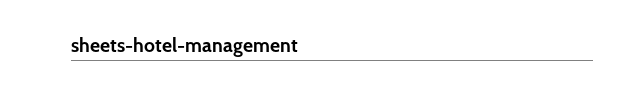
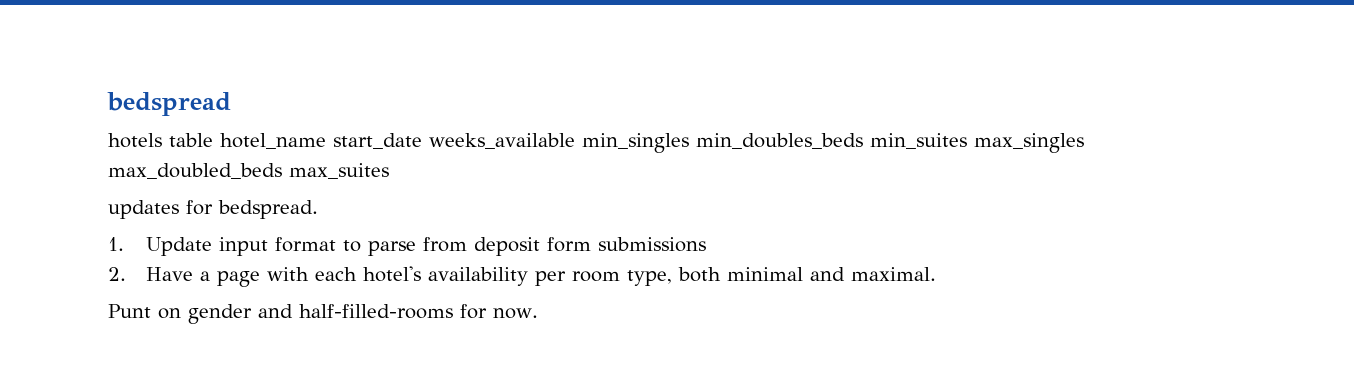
- sheets-hotel-management
+ bedspread
+ hotels table hotel_name start_date weeks_available min_singles min_doubles_beds min_suites max_singles max_doubled_beds max_suites
+ updates for bedspread.
+ 1. Update input format to parse from deposit form submissions
+ 2. Have a page with each hotel's availability per room type, both minimal and maximal.
+ Punt on gender and half-filled-rooms for now.

